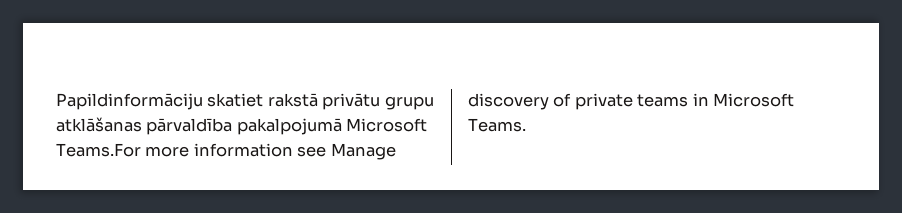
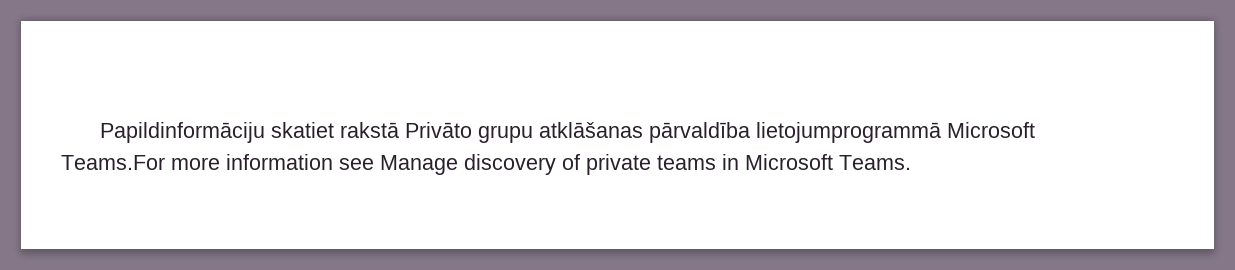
- Papildinformāciju skatiet rakstā privātu grupu atklāšanas pārvaldība pakalpojumā Microsoft Teams.For more information see Manage discovery of private teams in Microsoft Teams.
+ Papildinformāciju skatiet rakstā Privāto grupu atklāšanas pārvaldība lietojumprogrammā Microsoft Teams.For more information see Manage discovery of private teams in Microsoft Teams.

